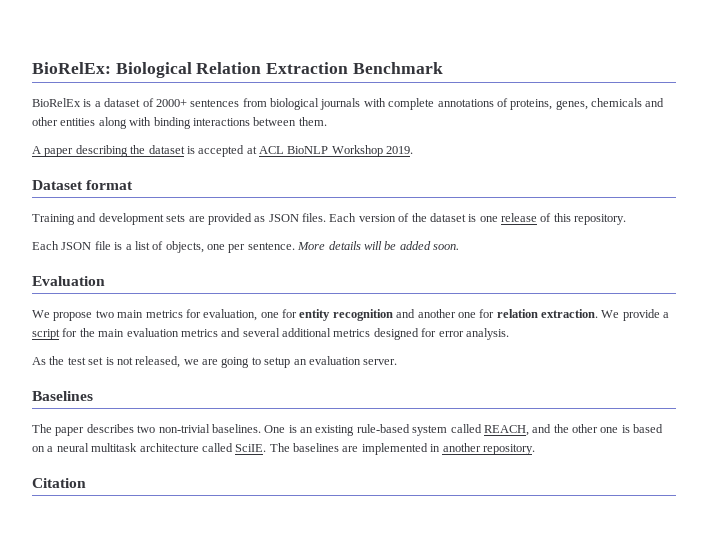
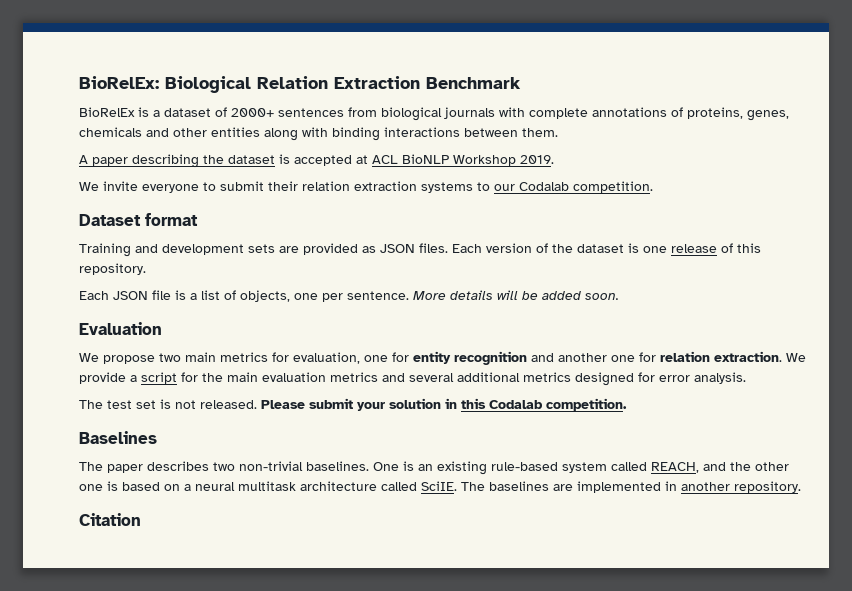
+ We invite everyone to submit their relation extraction systems to our Codalab competition.
- As the test set is not released, we are going to setup an evaluation server.
+ The test set is not released. Please submit your solution in this Codalab competition.

